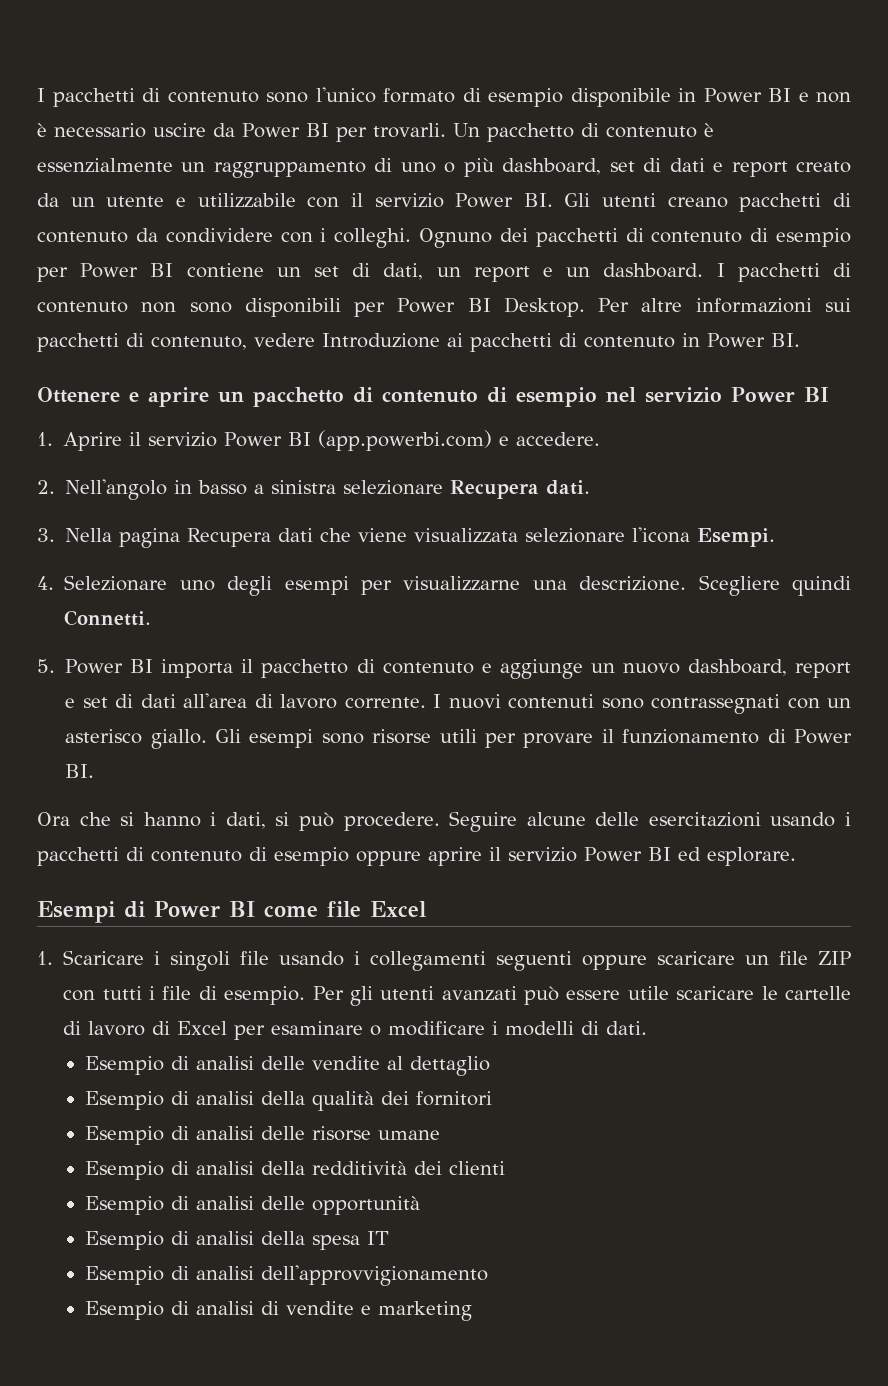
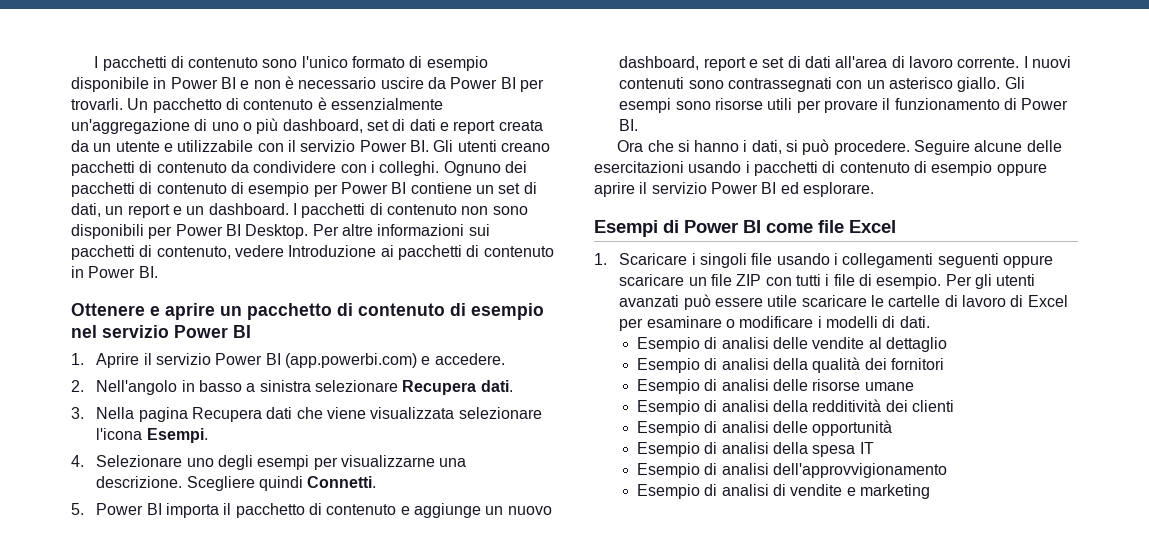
- Un pacchetto di contenuto è essenzialmente un raggruppamento di uno o più dashboard, set di dati e report creato da un utente e utilizzabile con il servizio Power BI. Gli utenti creano pacchetti di contenuto da condividere con i colleghi.
+ Un pacchetto di contenuto è essenzialmente un'aggregazione di uno o più dashboard, set di dati e report creata da un utente e utilizzabile con il servizio Power BI. Gli utenti creano pacchetti di contenuto da condividere con i colleghi.

